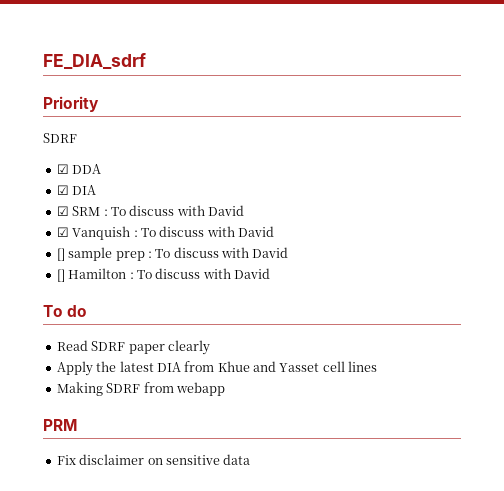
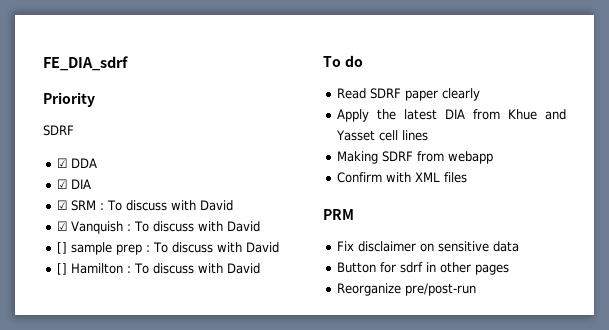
+ Confirm with XML files
+ Button for sdrf in other pages
+ Reorganize pre/post-run

